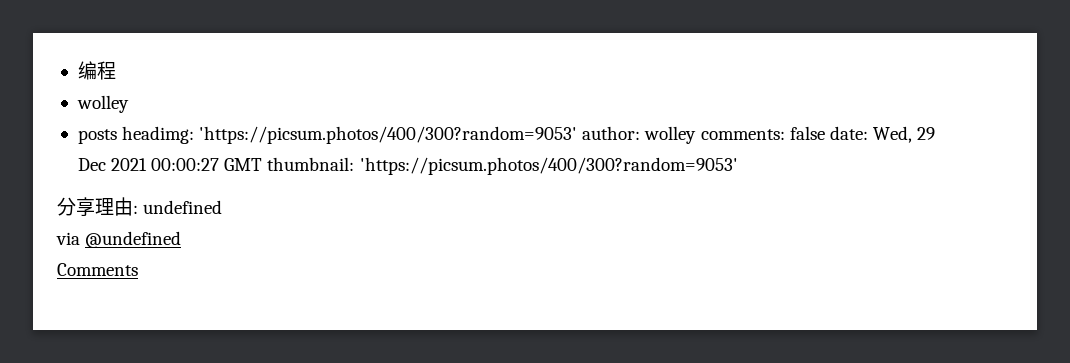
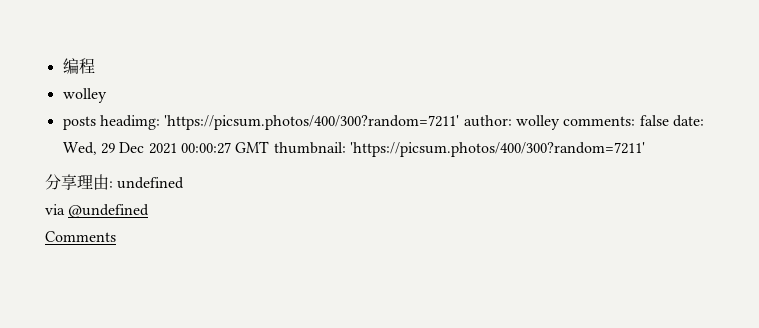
- posts headimg: 'https://picsum.photos/400/300?random=9053' author: wolley comments: false date: Wed, 29 Dec 2021 00:00:27 GMT thumbnail: 'https://picsum.photos/400/300?random=9053'
+ posts headimg: 'https://picsum.photos/400/300?random=7211' author: wolley comments: false date: Wed, 29 Dec 2021 00:00:27 GMT thumbnail: 'https://picsum.photos/400/300?random=7211'

